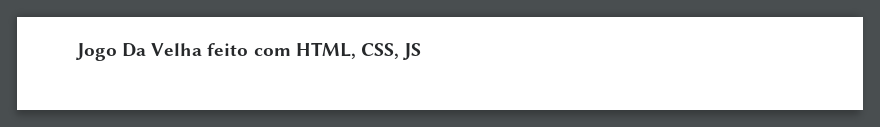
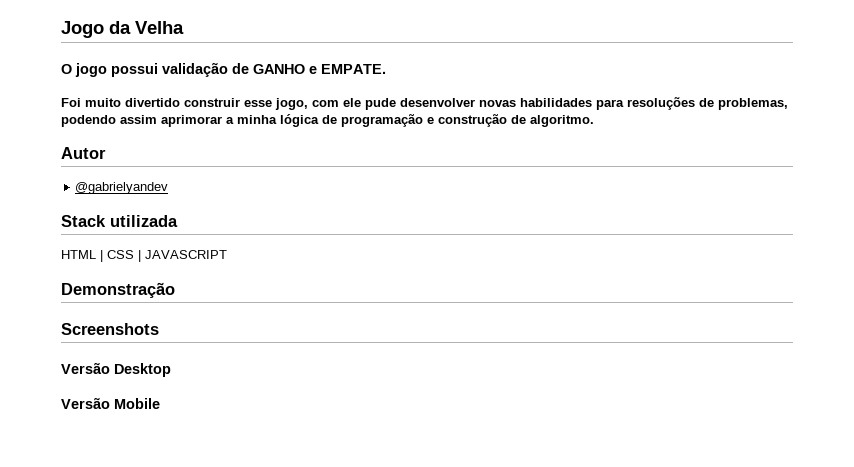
- Jogo Da Velha feito com HTML, CSS, JS
+ Jogo da Velha
+ O jogo possui validação de GANHO e EMPATE.
+ Foi muito divertido construir esse jogo, com ele pude desenvolver novas habilidades para resoluções de problemas, podendo assim aprimorar a minha lógica de programação e construção de algoritmo.
+ Autor
+ @gabrielyandev
+ Stack utilizada
+ HTML | CSS | JAVASCRIPT
+ Demonstração
+ Screenshots
+ Versão Desktop
+ Versão Mobile

